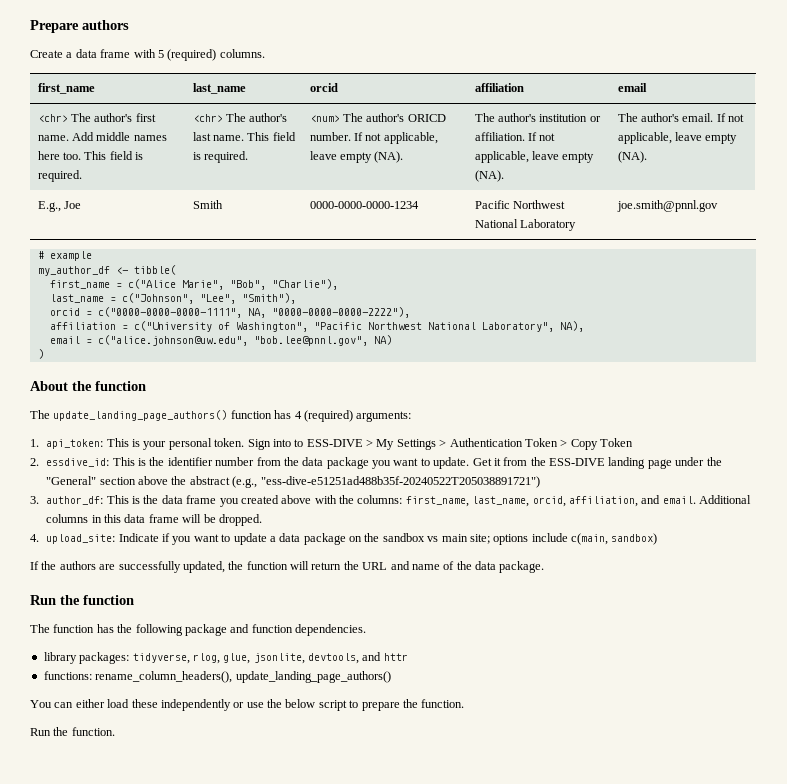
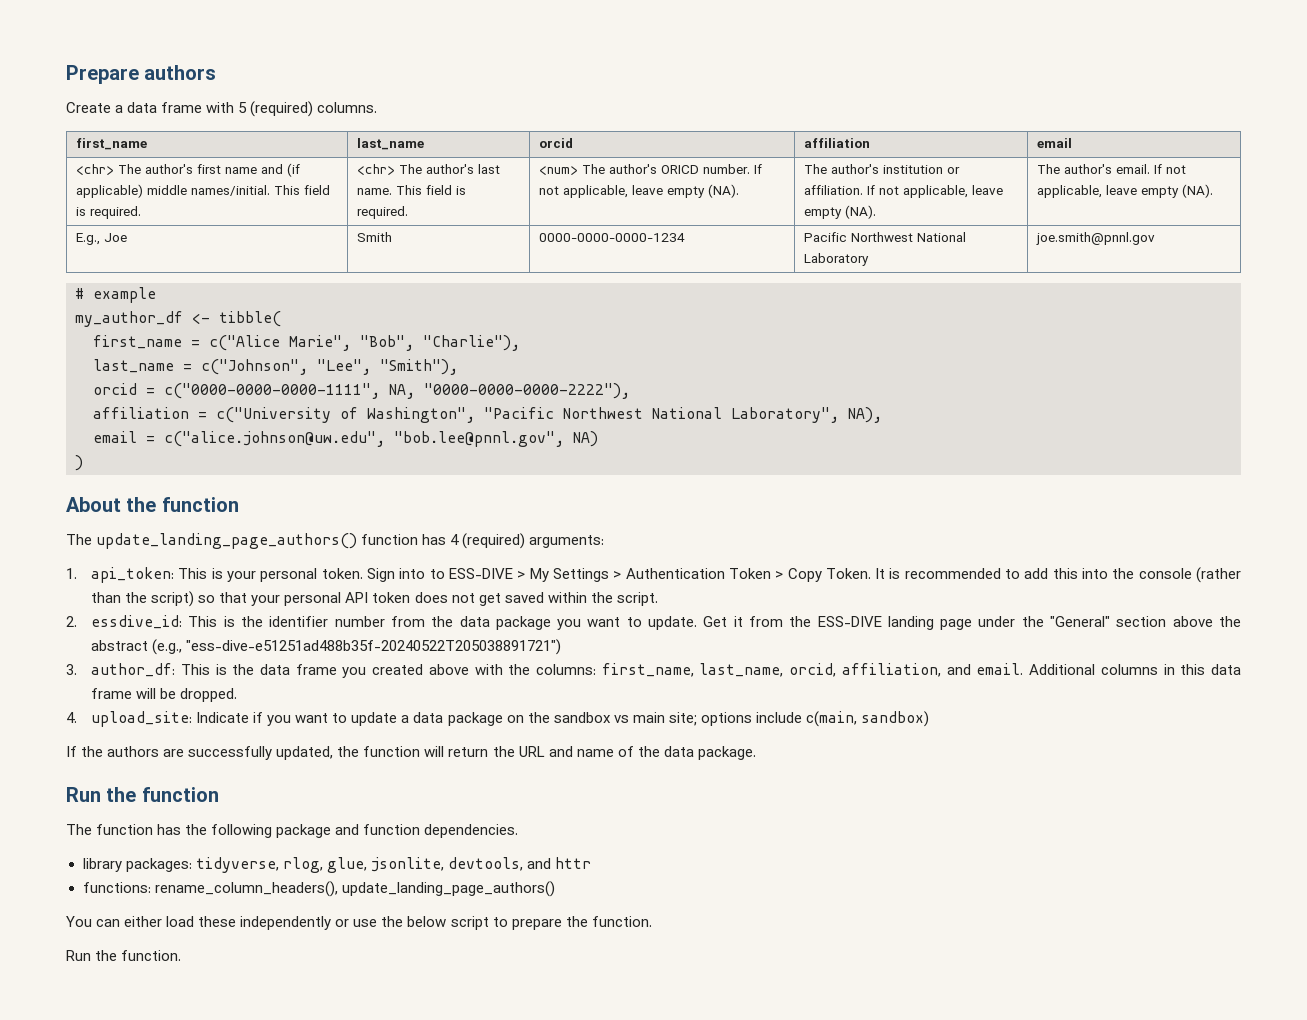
- <chr> The author's first name. Add middle names here too.
+ <chr> The author's first name and (if applicable) middle names/initial.
- Sign into to ESS-DIVE > My Settings > Authentication Token > Copy Token
+ Sign into to ESS-DIVE > My Settings > Authentication Token > Copy Token. It is recommended to add this into the console (rather than the script) so that your personal API token does not get saved within the script.

